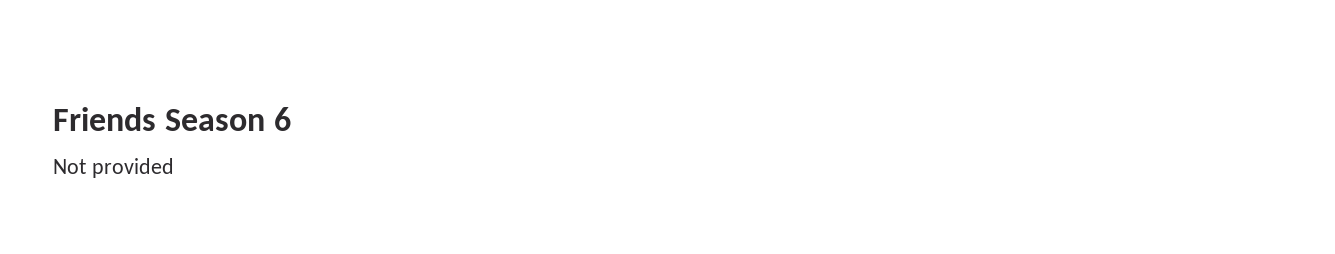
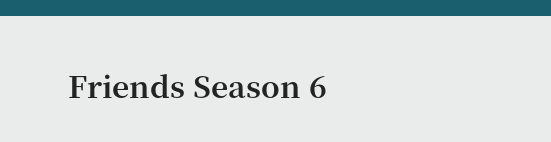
- Not provided

